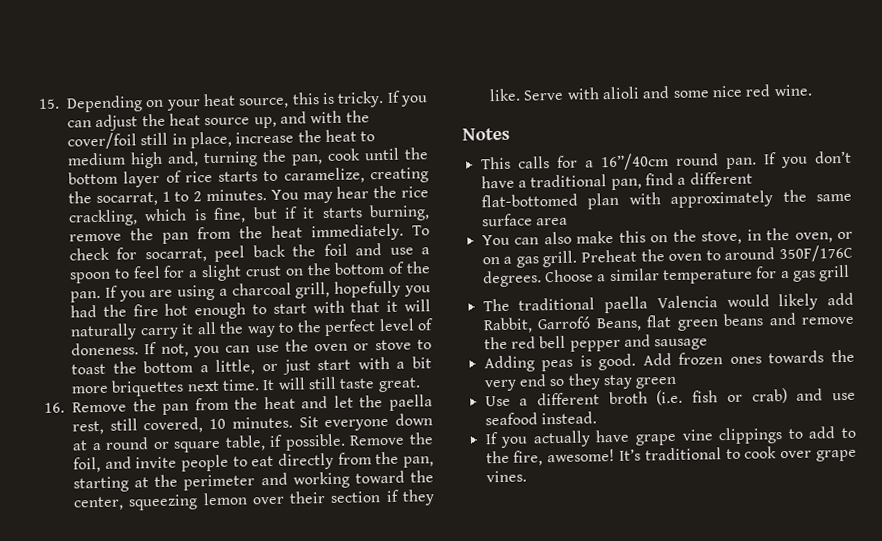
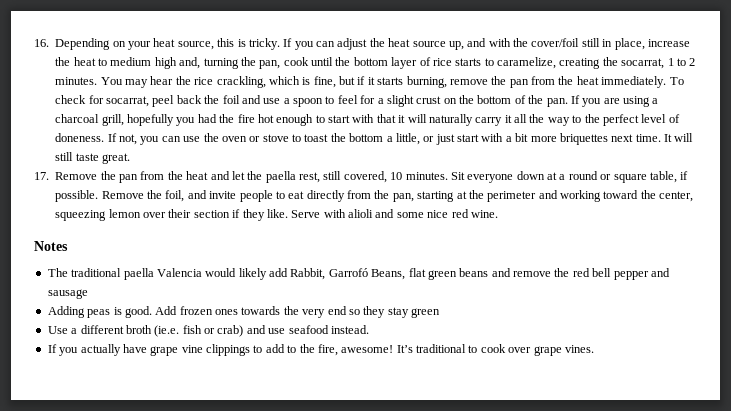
- 15. Depending on your heat source, this is tricky.
+ 16. Depending on your heat source, this is tricky.
- 16. Remove the pan from the heat and let the paella rest, still covered, 10 minutes.
+ 17. Remove the pan from the heat and let the paella rest, still covered, 10 minutes.
- This calls for a 16”/40cm round pan. If you don’t have a traditional pan, find a different flat-bottomed plan with approximately the same surface area
- You can also make this on the stove, in the oven, or on a gas grill. Preheat the oven to around 350F/176C degrees. Choose a similar temperature for a gas grill
- Use a different broth (i.e. fish or crab) and use seafood instead.
+ Use a different broth (ie.e. fish or crab) and use seafood instead.

